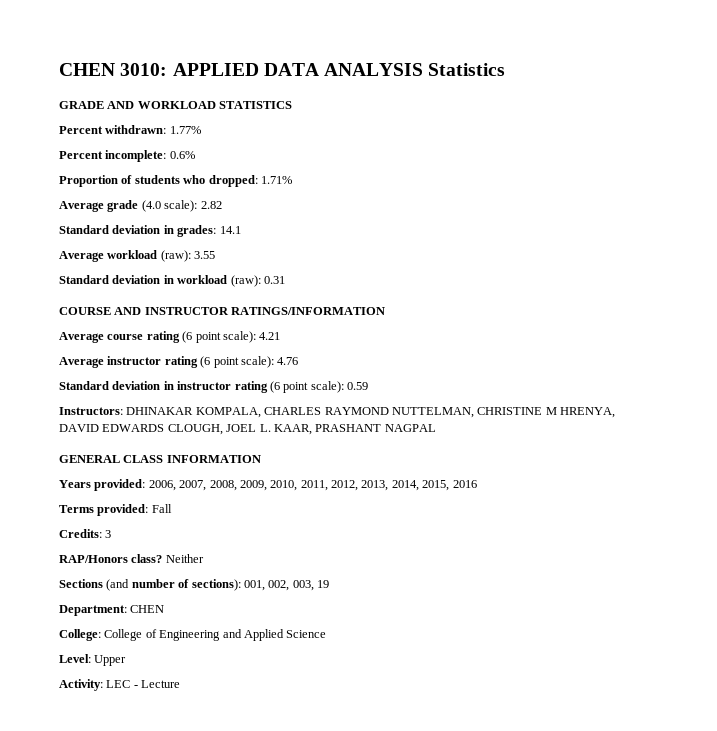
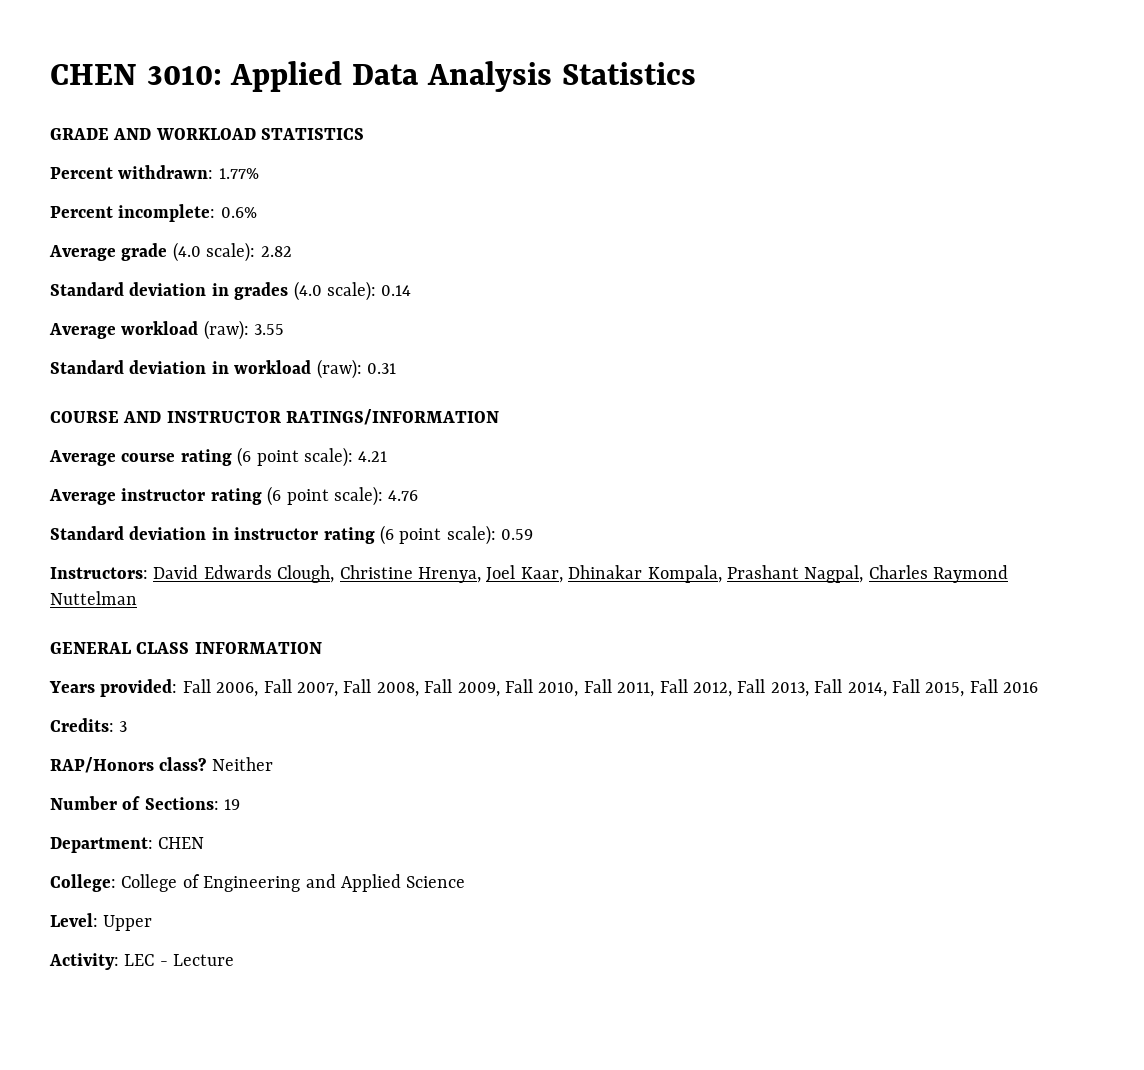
- CHEN 3010: APPLIED DATA ANALYSIS Statistics
+ CHEN 3010: Applied Data Analysis Statistics
- Proportion of students who dropped: 1.71%
- Standard deviation in grades: 14.1
+ Standard deviation in grades (4.0 scale): 0.14
- Instructors: DHINAKAR KOMPALA, CHARLES RAYMOND NUTTELMAN, CHRISTINE M HRENYA, DAVID EDWARDS CLOUGH, JOEL L. KAAR, PRASHANT NAGPAL
+ Instructors: David Edwards Clough, Christine Hrenya, Joel Kaar, Dhinakar Kompala, Prashant Nagpal, Charles Raymond Nuttelman
- Years provided: 2006, 2007, 2008, 2009, 2010, 2011, 2012, 2013, 2014, 2015, 2016
- Terms provided: Fall
+ Years provided: Fall 2006, Fall 2007, Fall 2008, Fall 2009, Fall 2010, Fall 2011, Fall 2012, Fall 2013, Fall 2014, Fall 2015, Fall 2016
- Sections (and number of sections): 001, 002, 003, 19
+ Number of Sections: 19

